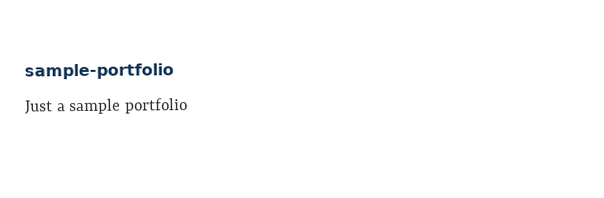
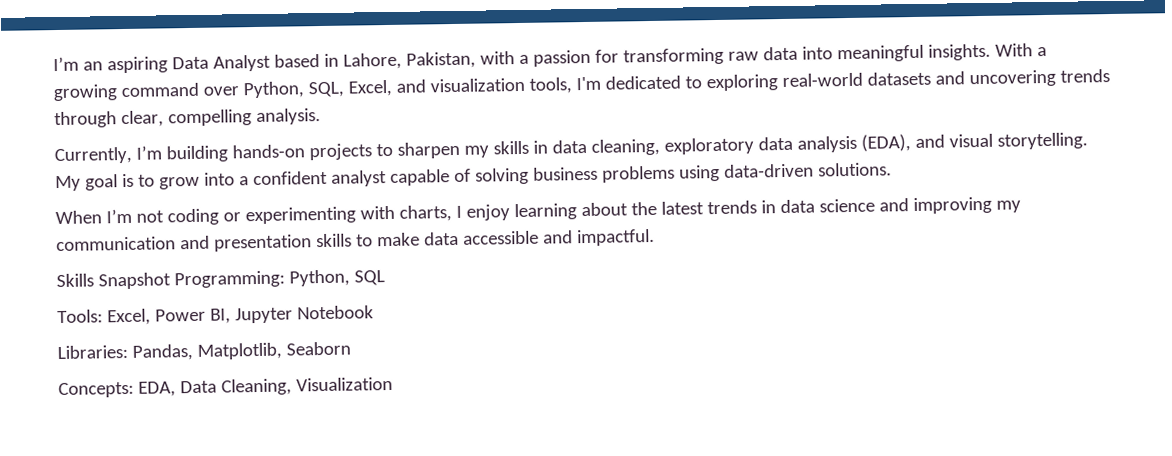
- sample-portfolio
- Just a sample portfolio
+ I’m an aspiring Data Analyst based in Lahore, Pakistan, with a passion for transforming raw data into meaningful insights. With a growing command over Python, SQL, Excel, and visualization tools, I'm dedicated to exploring real-world datasets and uncovering trends through clear, compelling analysis.
+ Currently, I’m building hands-on projects to sharpen my skills in data cleaning, exploratory data analysis (EDA), and visual storytelling. My goal is to grow into a confident analyst capable of solving business problems using data-driven solutions.
+ When I’m not coding or experimenting with charts, I enjoy learning about the latest trends in data science and improving my communication and presentation skills to make data accessible and impactful.
+ Skills Snapshot Programming: Python, SQL
+ Tools: Excel, Power BI, Jupyter Notebook
+ Libraries: Pandas, Matplotlib, Seaborn
+ Concepts: EDA, Data Cleaning, Visualization

